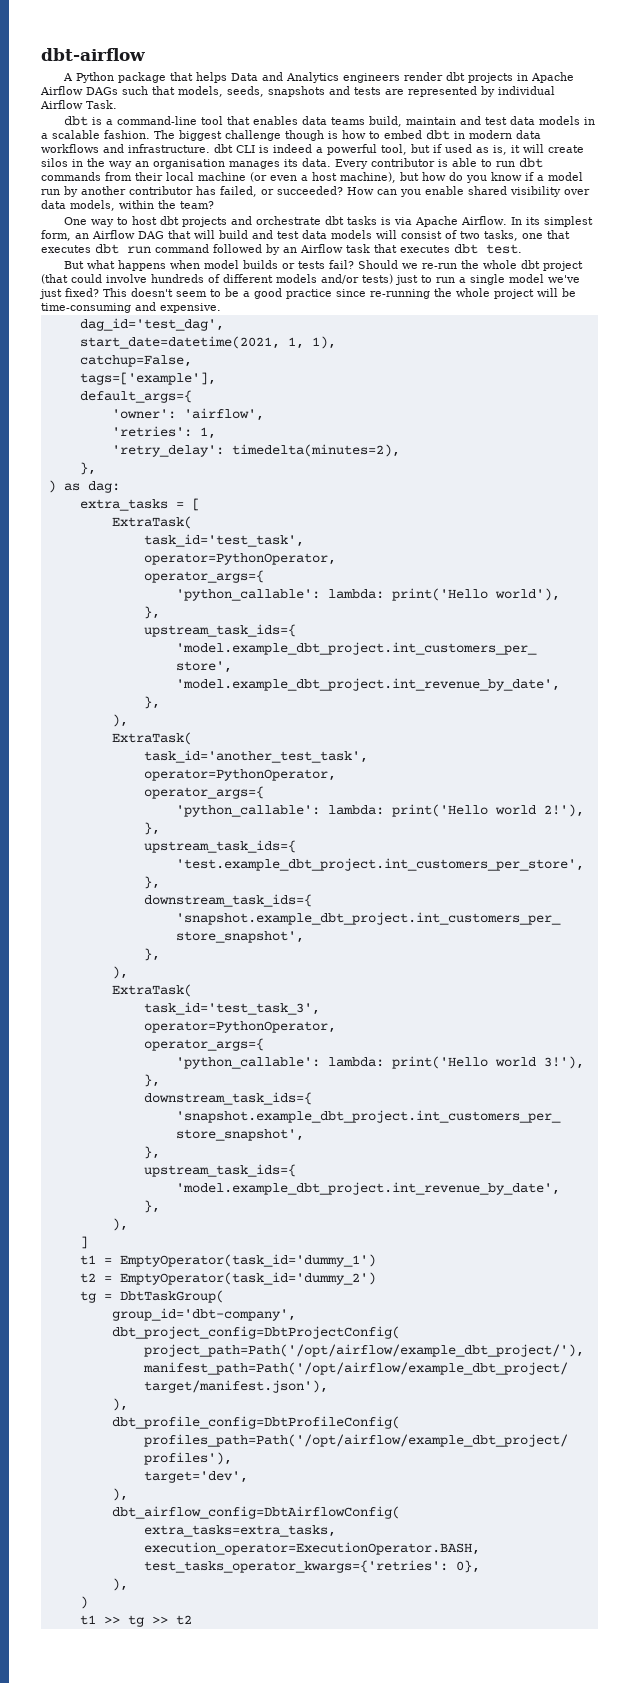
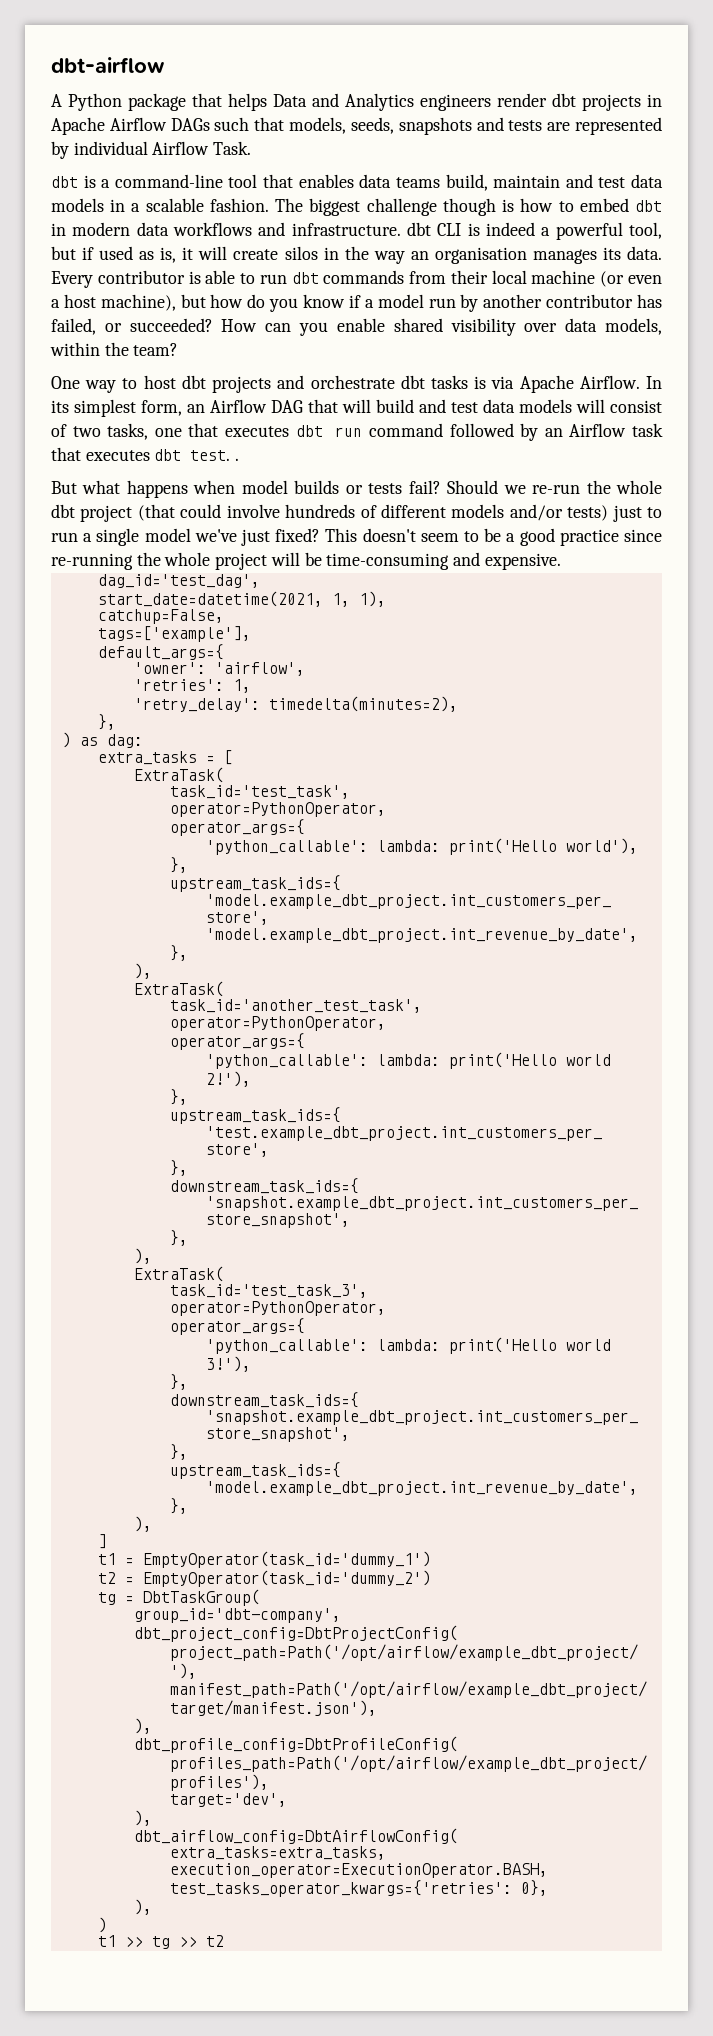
- In its simplest form, an Airflow DAG that will build and test data models will consist of two tasks, one that executes dbt run command followed by an Airflow task that executes dbt test.
+ In its simplest form, an Airflow DAG that will build and test data models will consist of two tasks, one that executes dbt run command followed by an Airflow task that executes dbt test. .

